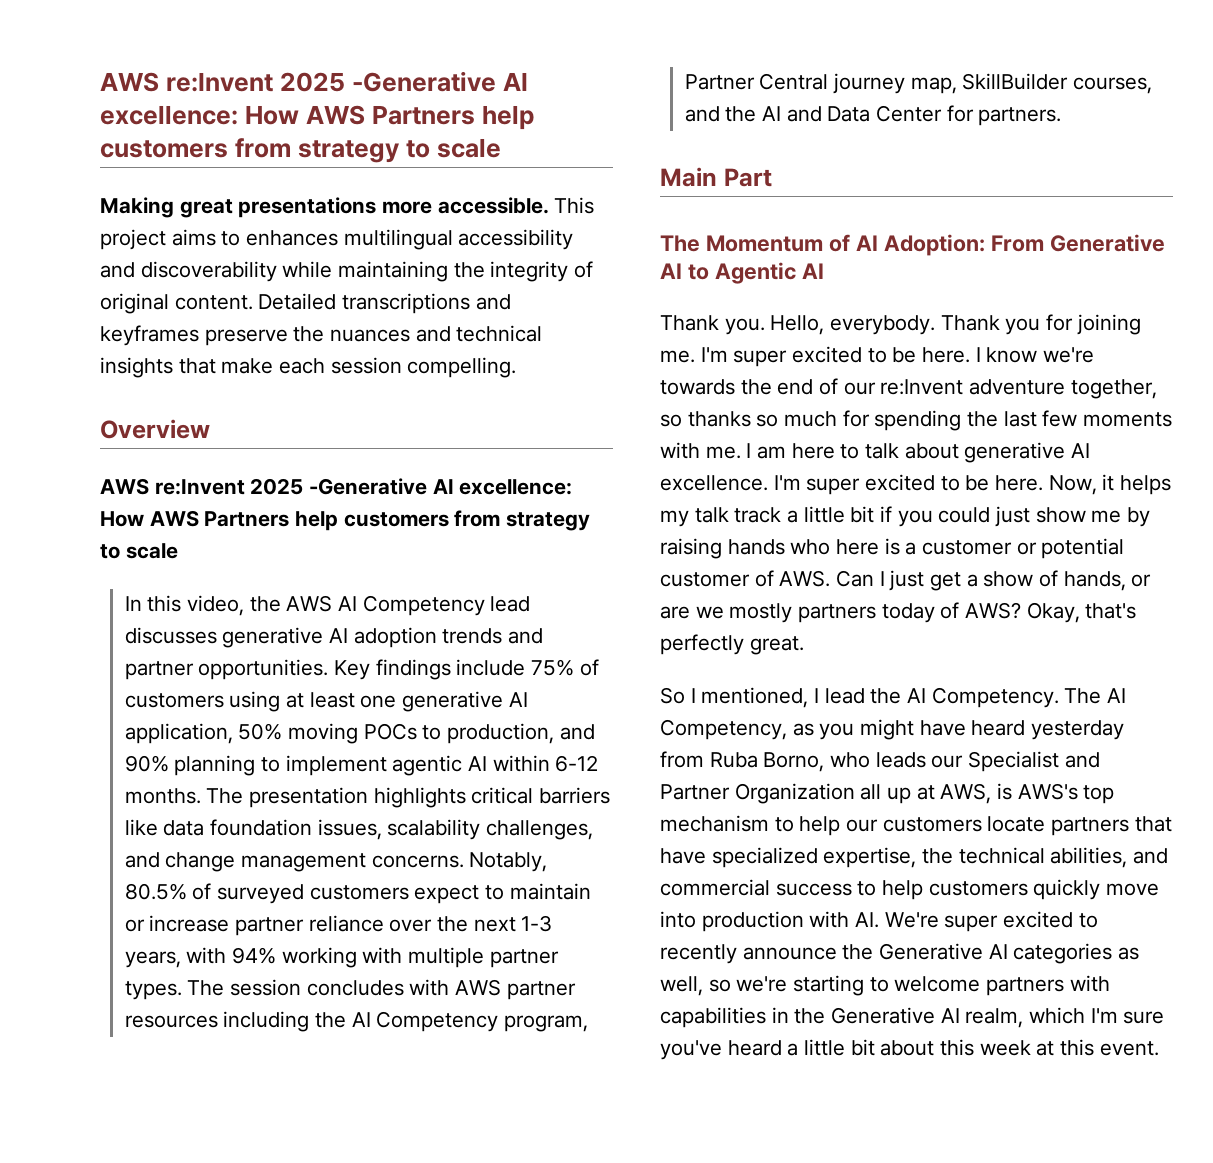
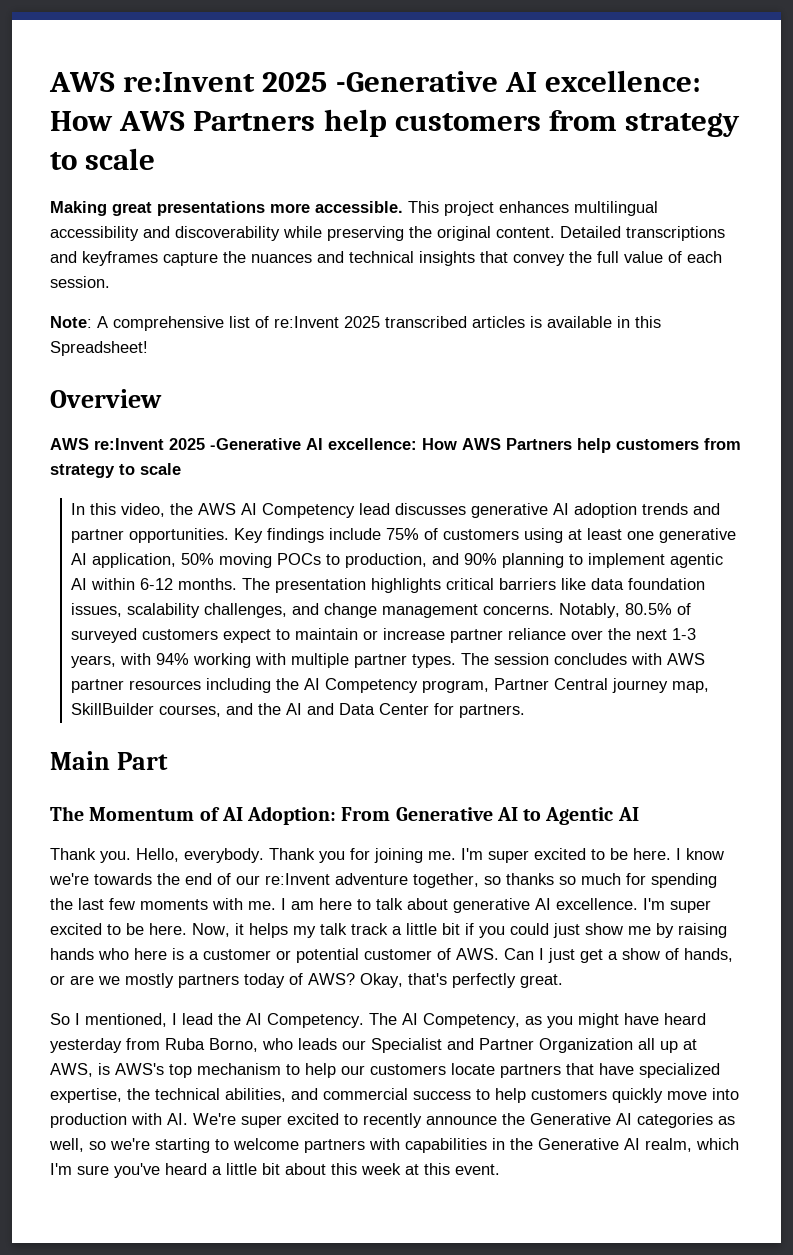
- This project aims to enhances multilingual accessibility and discoverability while maintaining the integrity of original content.
+ This project enhances multilingual accessibility and discoverability while preserving the original content.
- Detailed transcriptions and keyframes preserve the nuances and technical insights that make each session compelling.
+ Detailed transcriptions and keyframes capture the nuances and technical insights that convey the full value of each session.
+ Note: A comprehensive list of re:Invent 2025 transcribed articles is available in this Spreadsheet!

